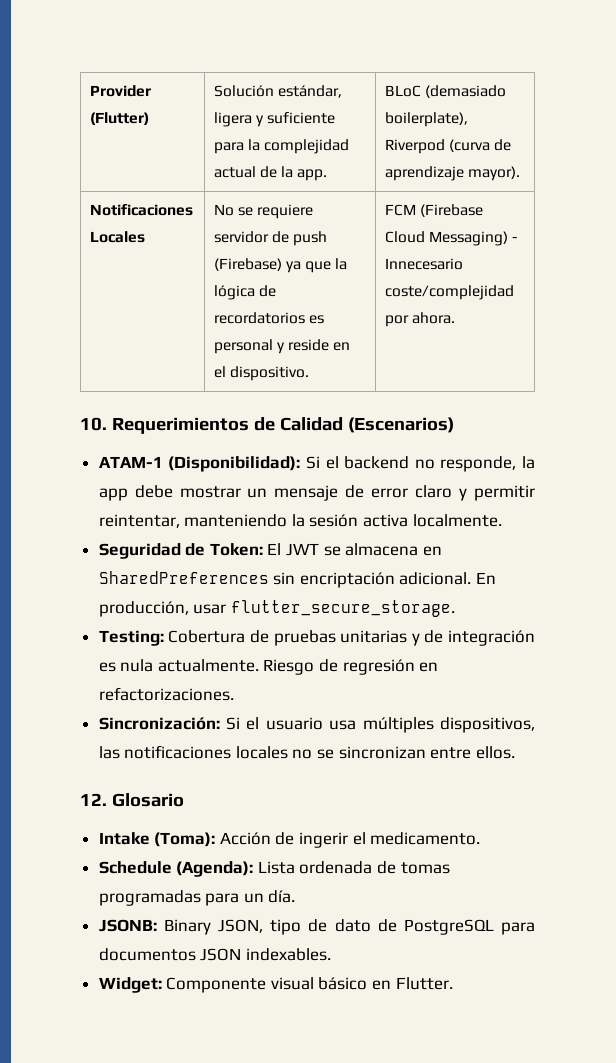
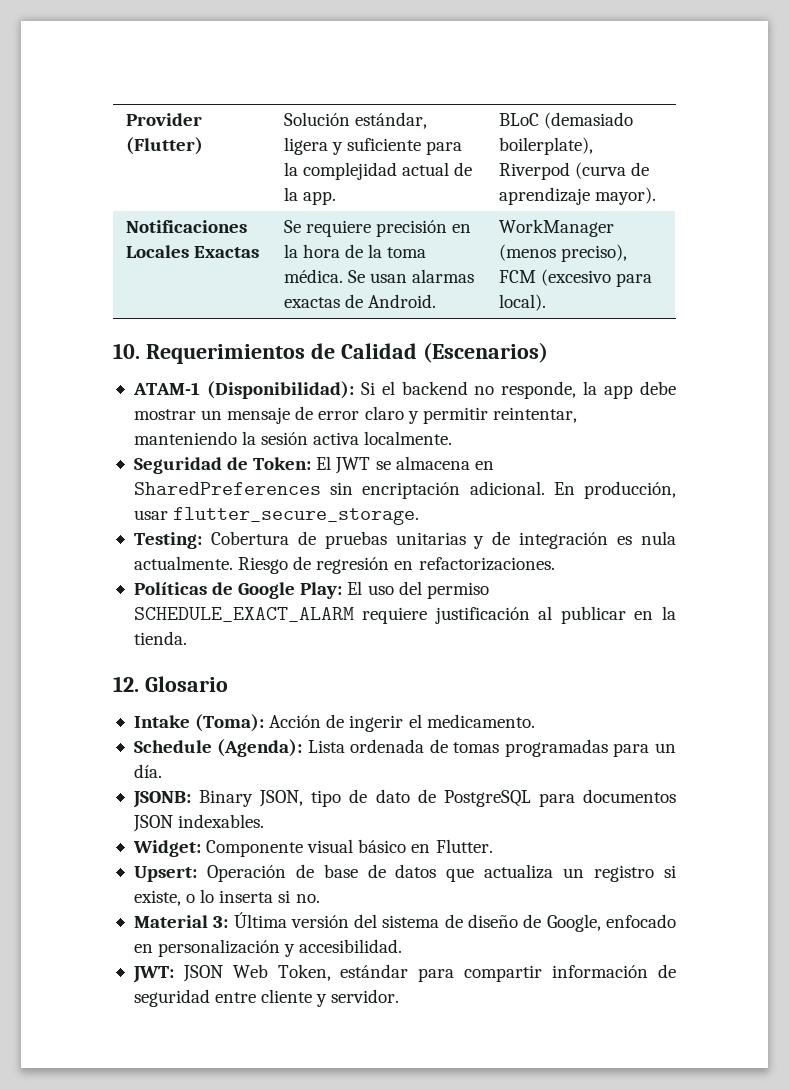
- Notificaciones Locales | No se requiere servidor de push (Firebase) ya que la lógica de recordatorios es personal y reside en el dispositivo. | FCM (Firebase Cloud Messaging) - Innecesario coste/complejidad por ahora.
+ Notificaciones Locales Exactas | Se requiere precisión en la hora de la toma médica. Se usan alarmas exactas de Android. | WorkManager (menos preciso), FCM (excesivo para local).
- Sincronización: Si el usuario usa múltiples dispositivos, las notificaciones locales no se sincronizan entre ellos.
+ Políticas de Google Play: El uso del permiso SCHEDULE_EXACT_ALARM requiere justificación al publicar en la tienda.
+ Upsert: Operación de base de datos que actualiza un registro si existe, o lo inserta si no.
+ Material 3: Última versión del sistema de diseño de Google, enfocado en personalización y accesibilidad.
+ JWT: JSON Web Token, estándar para compartir información de seguridad entre cliente y servidor.

